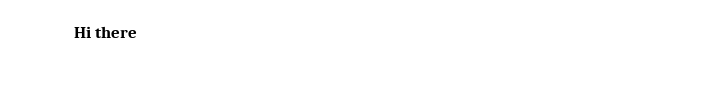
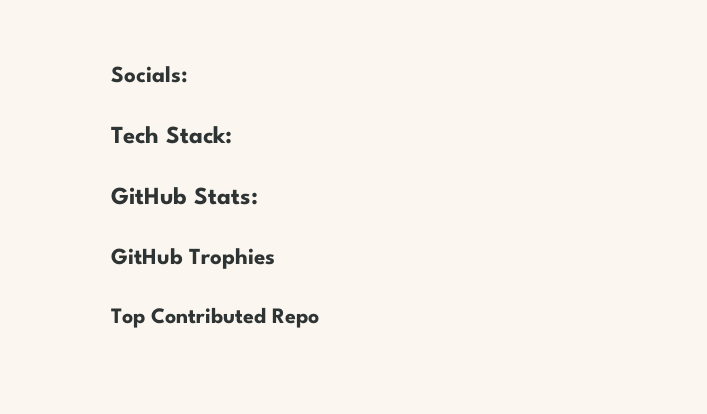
- Hi there
+ Socials:
+ Tech Stack:
+ GitHub Stats:
+ GitHub Trophies
+ Top Contributed Repo

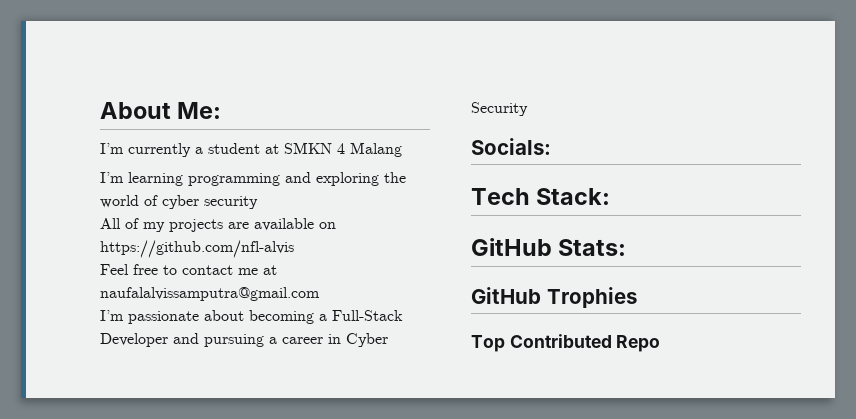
+ About Me:
+ I’m currently a student at SMKN 4 Malang
+ I’m learning programming and exploring the world of cyber security
+ All of my projects are available on https://github.com/nfl-alvis
+ Feel free to contact me at naufalalvissamputra@gmail.com
+ I’m passionate about becoming a Full-Stack Developer and pursuing a career in Cyber Security

